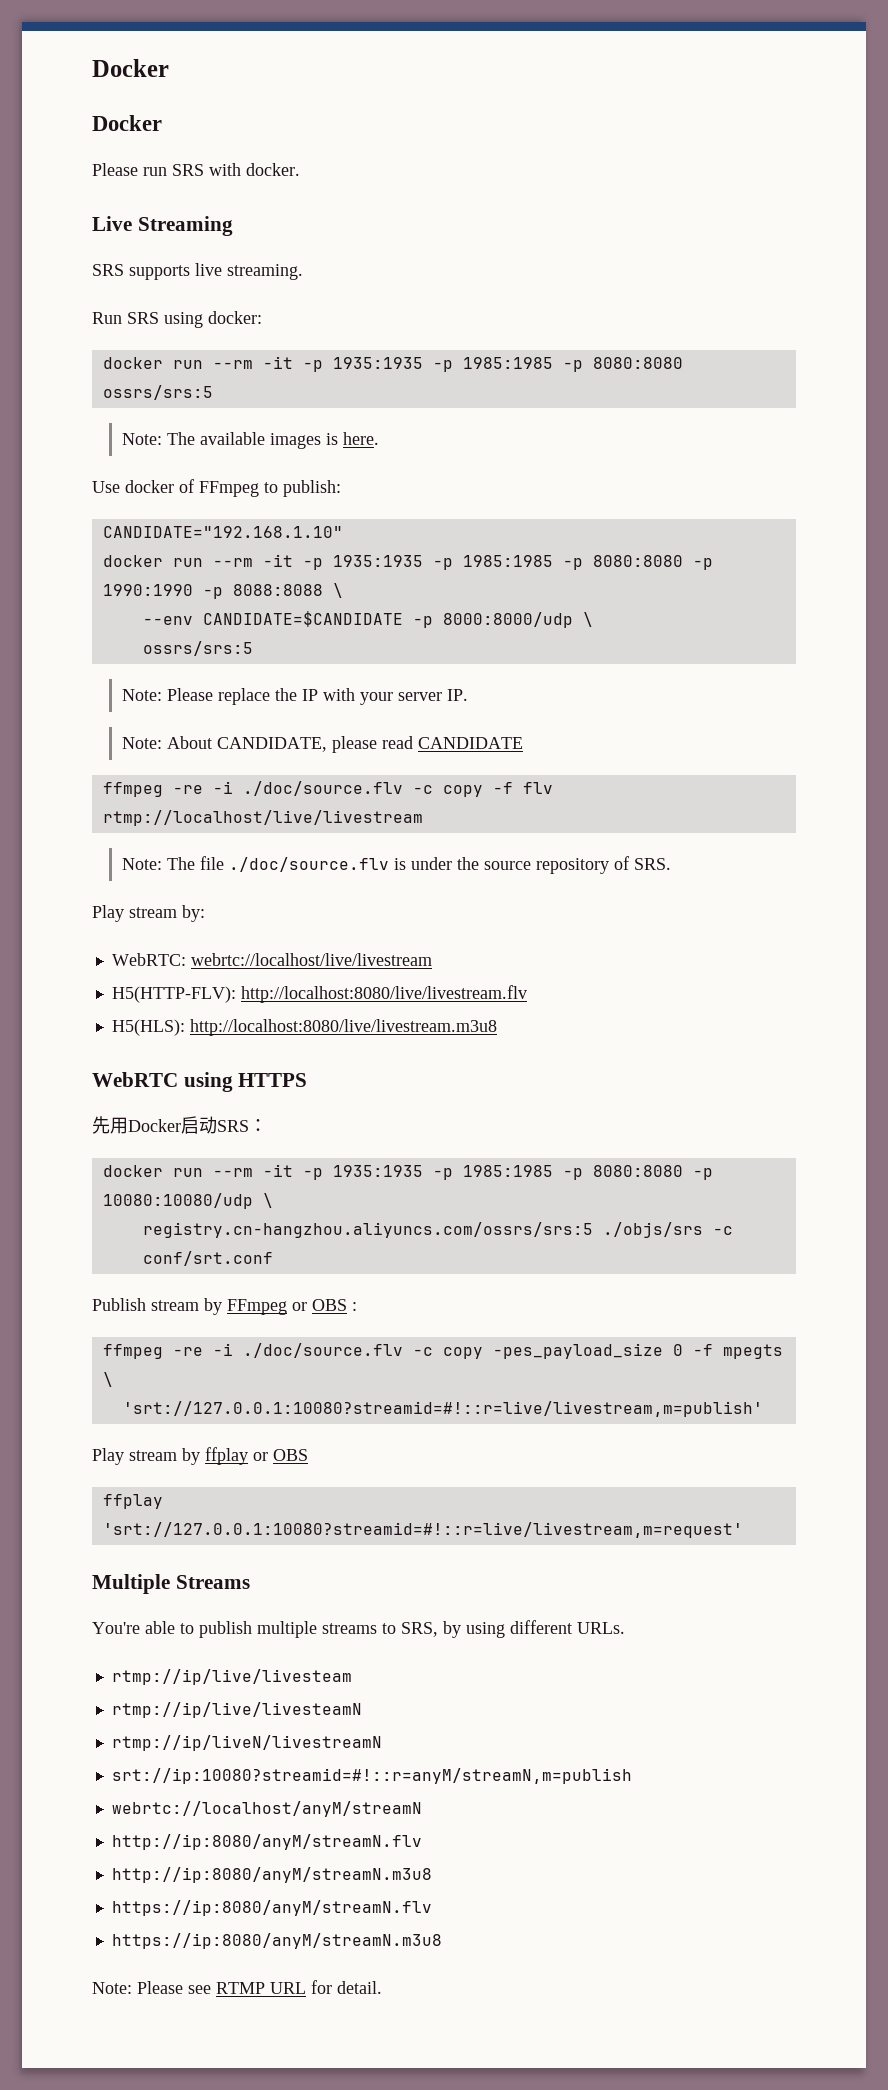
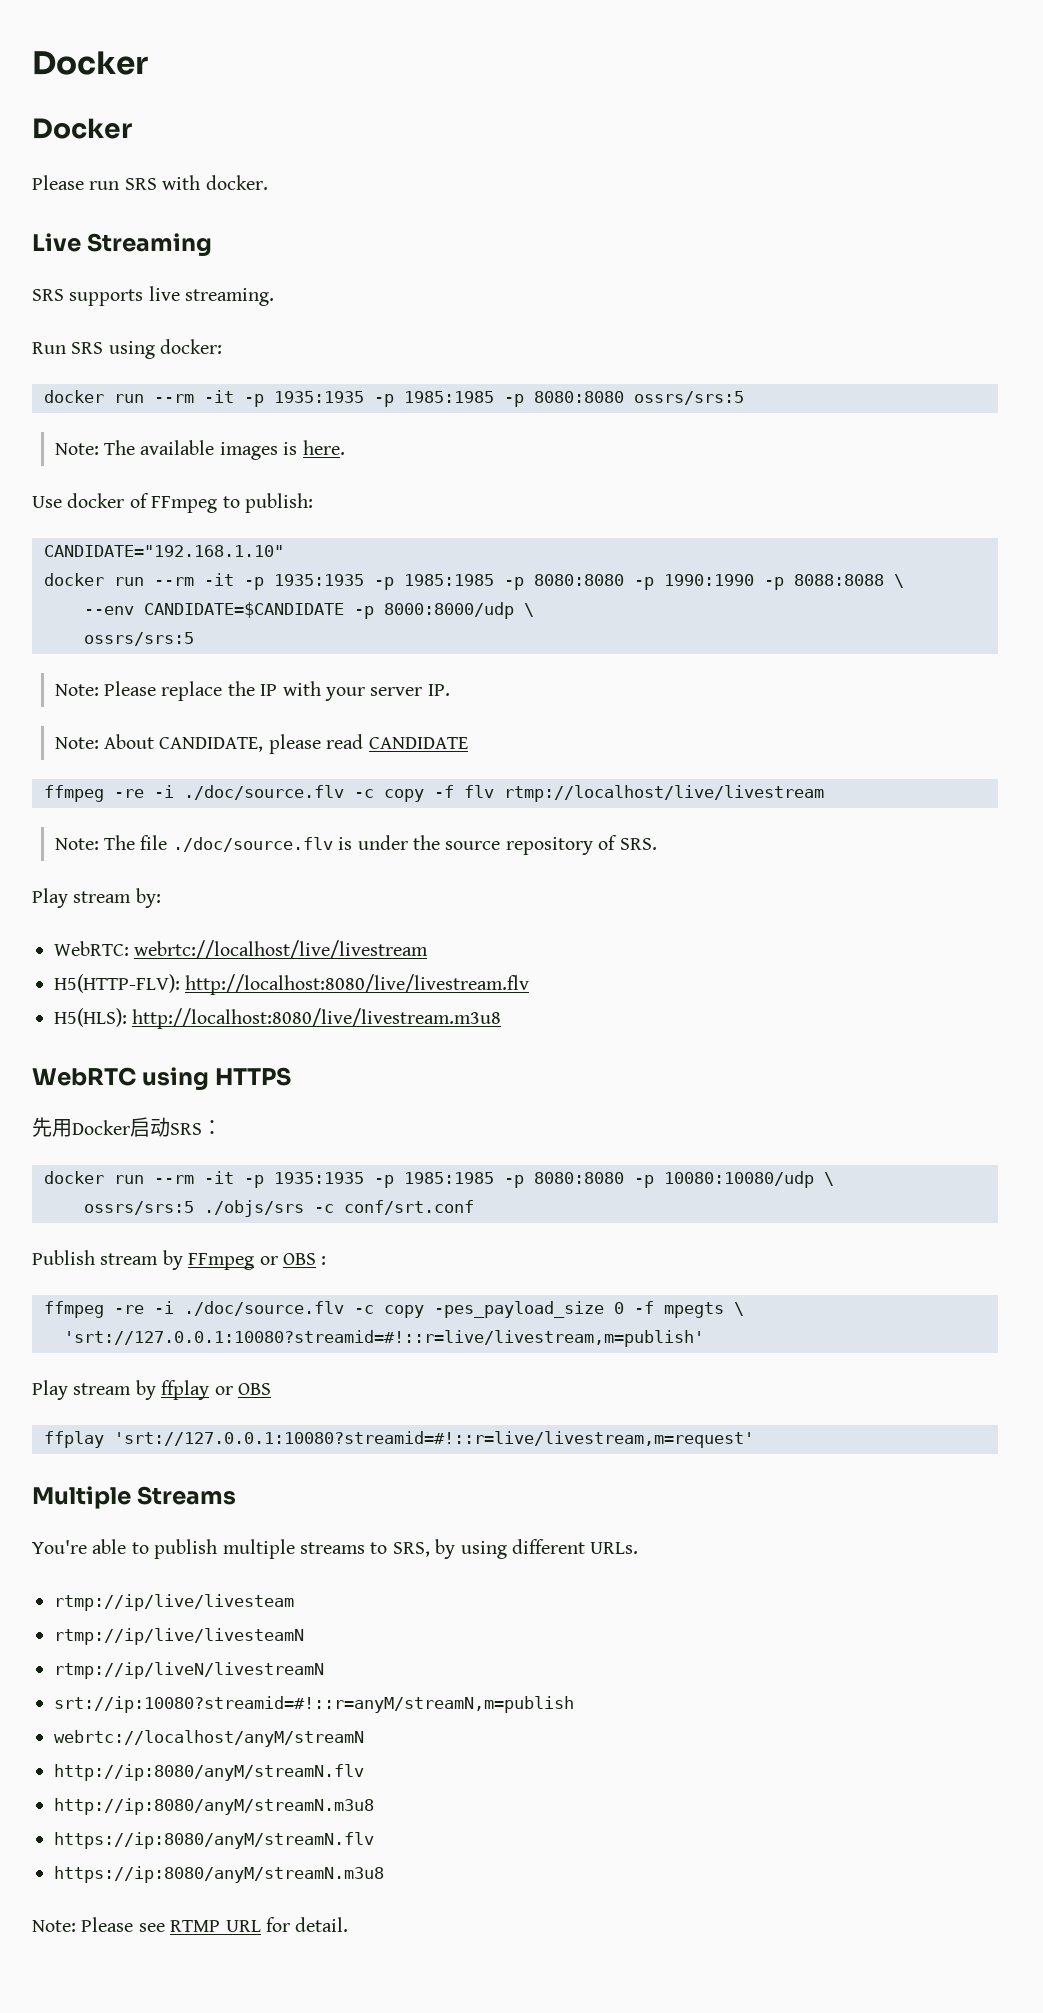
- registry.cn-hangzhou.aliyuncs.com/ossrs/srs:5 ./objs/srs -c conf/srt.conf
+ ossrs/srs:5 ./objs/srs -c conf/srt.conf

